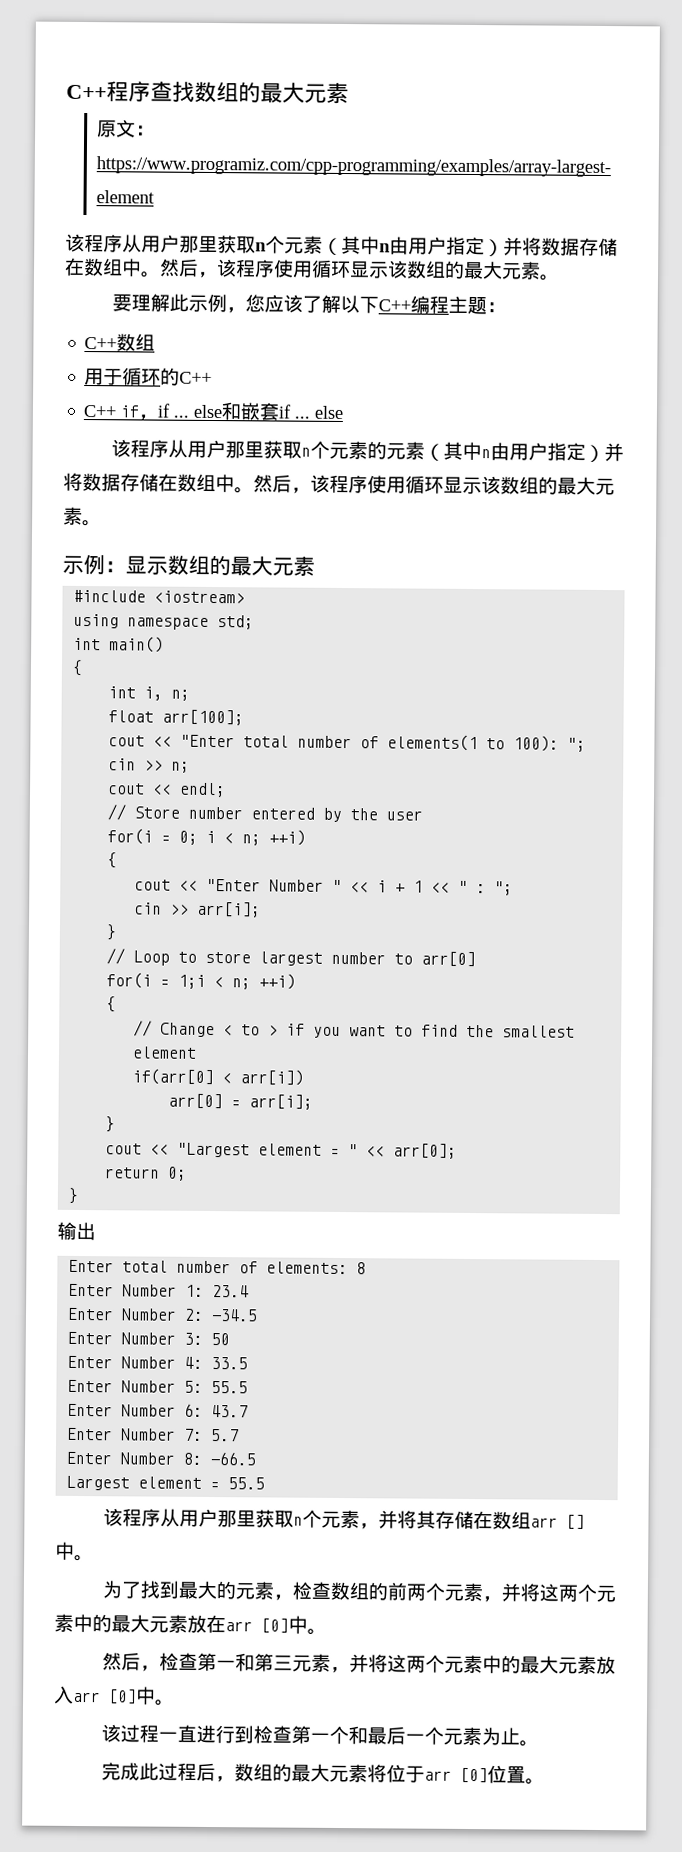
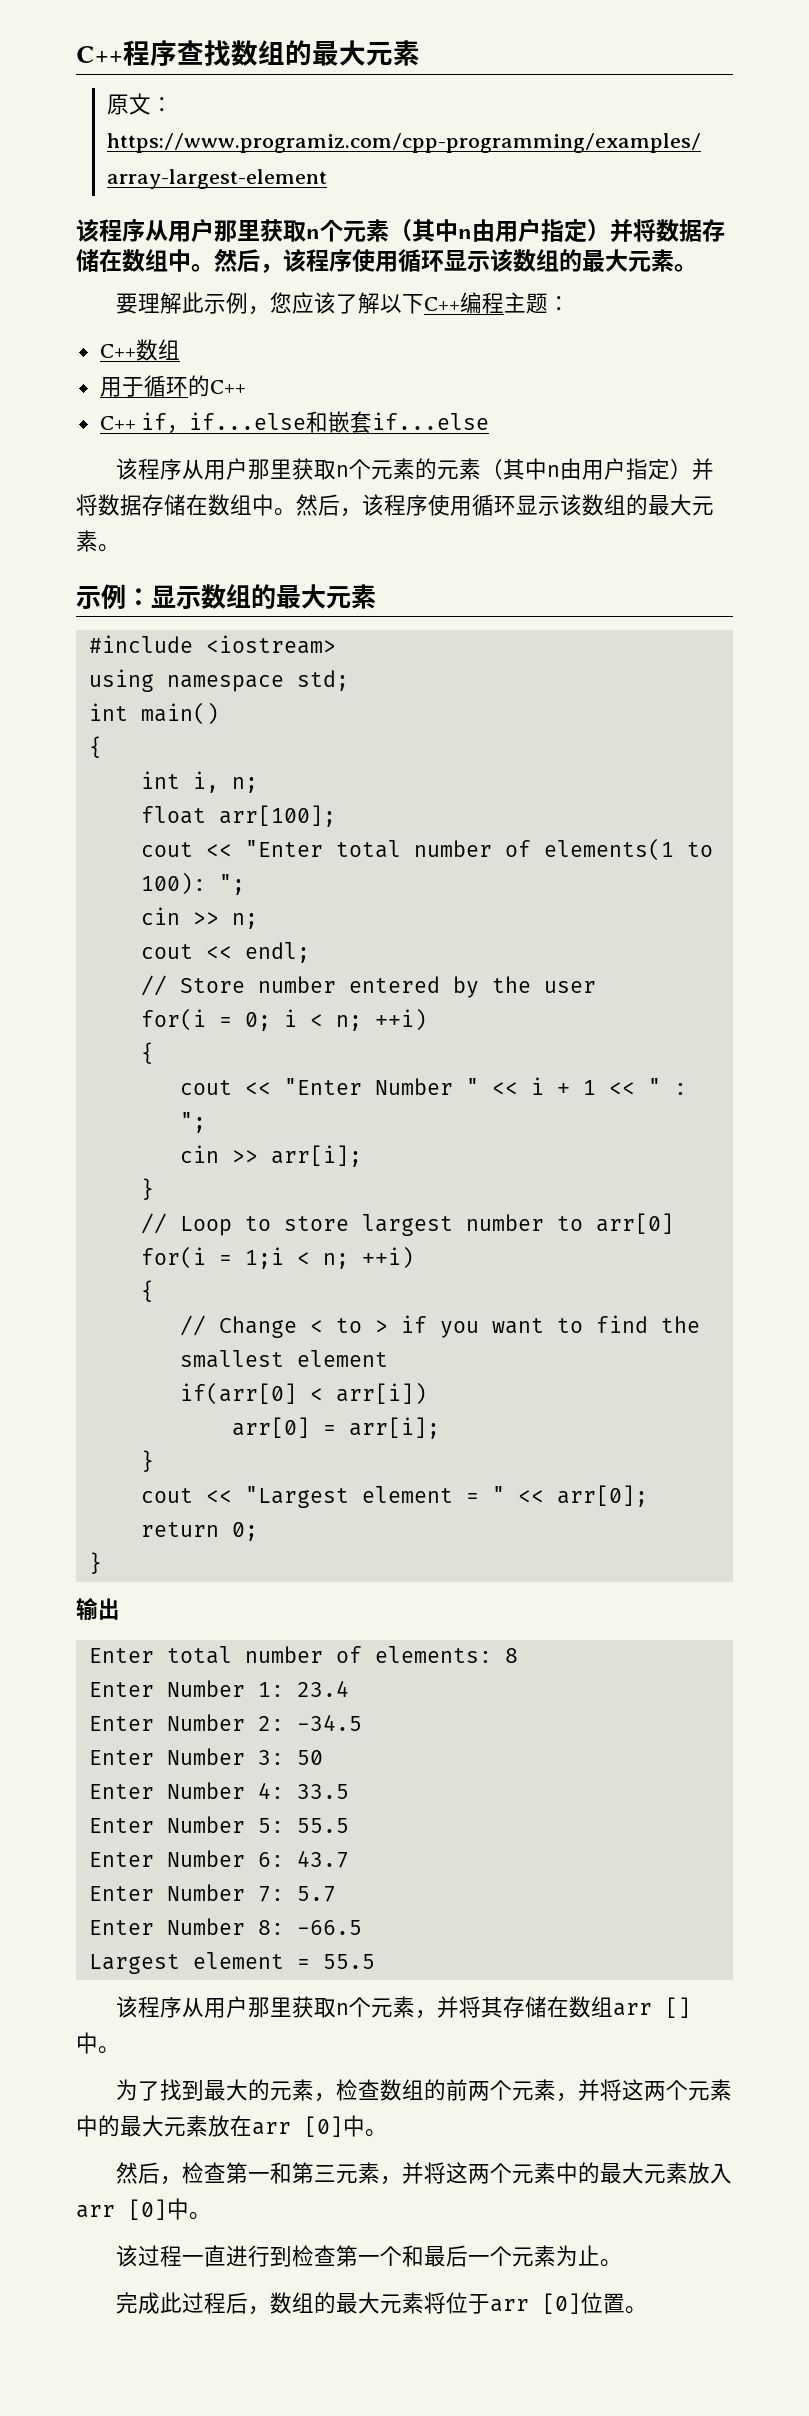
- C++ if，if ... else和嵌套if ... else
+ C++ if，if...else和嵌套if...else

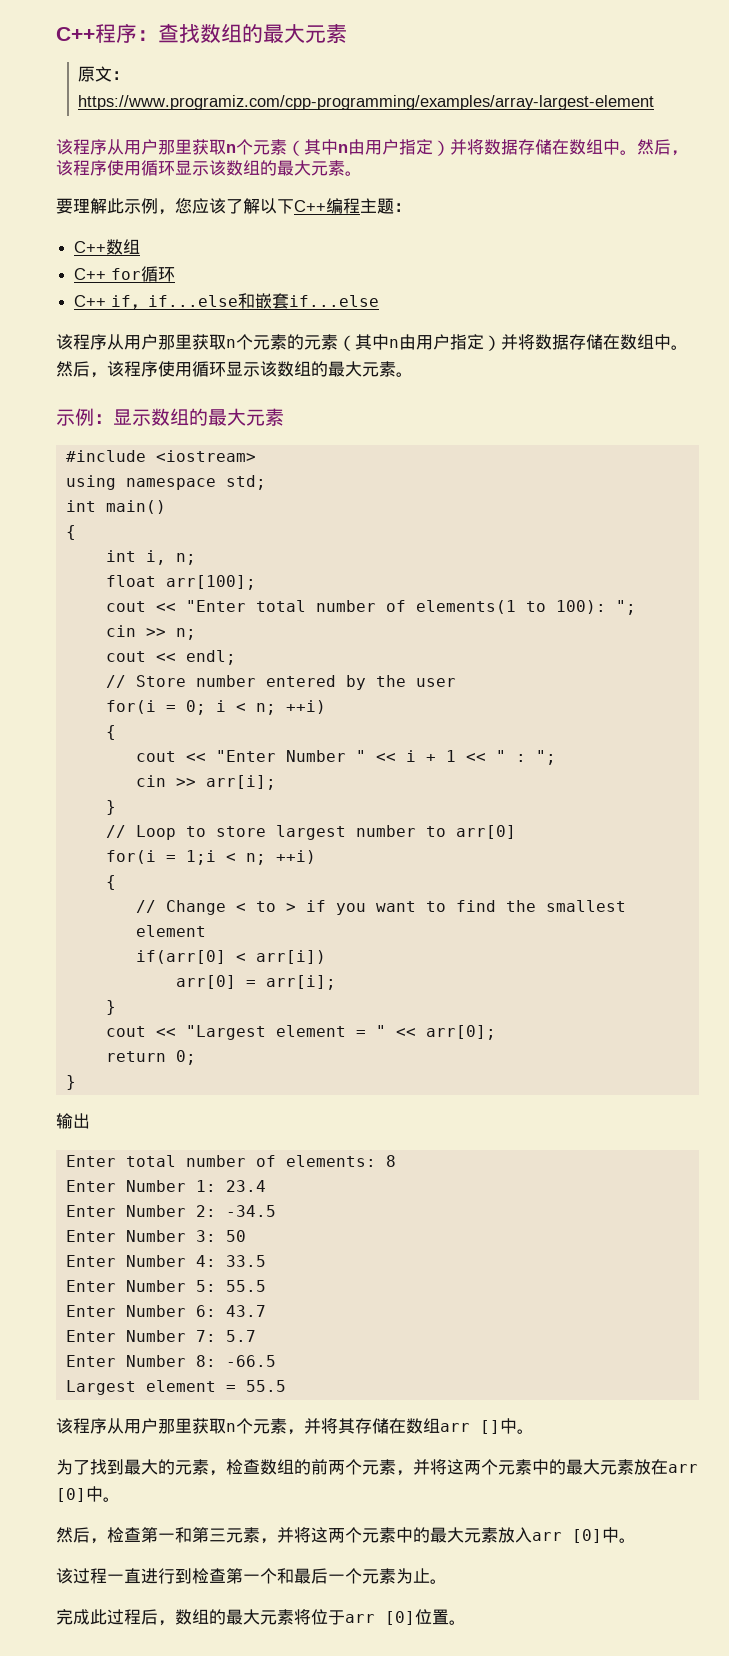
- C++程序查找数组的最大元素
+ C++程序：查找数组的最大元素
- 用于循环的C++
+ C++ for循环

